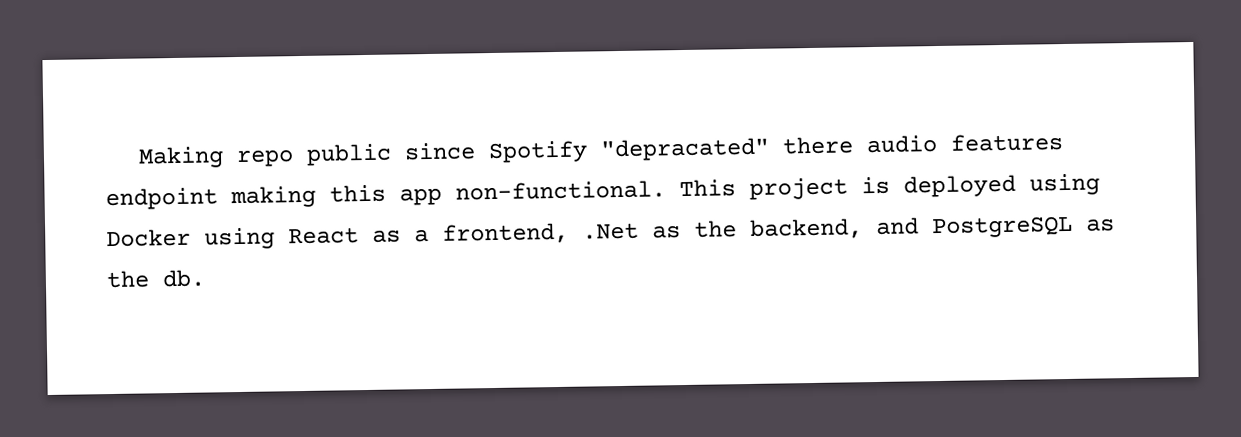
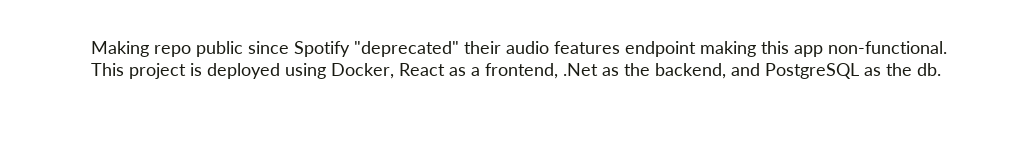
- Making repo public since Spotify "depracated" there audio features endpoint making this app non-functional.
+ Making repo public since Spotify "deprecated" their audio features endpoint making this app non-functional.
- This project is deployed using Docker using React as a frontend, .Net as the backend, and PostgreSQL as the db.
+ This project is deployed using Docker, React as a frontend, .Net as the backend, and PostgreSQL as the db.

